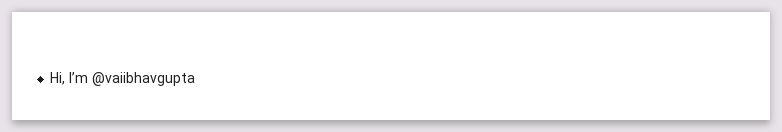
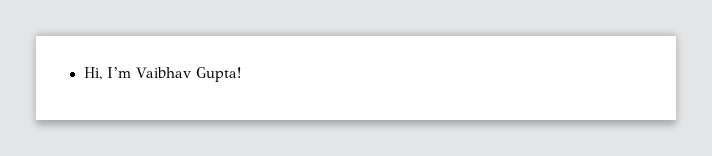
- Hi, I’m @vaiibhavgupta
+ Hi, I’m Vaibhav Gupta!

